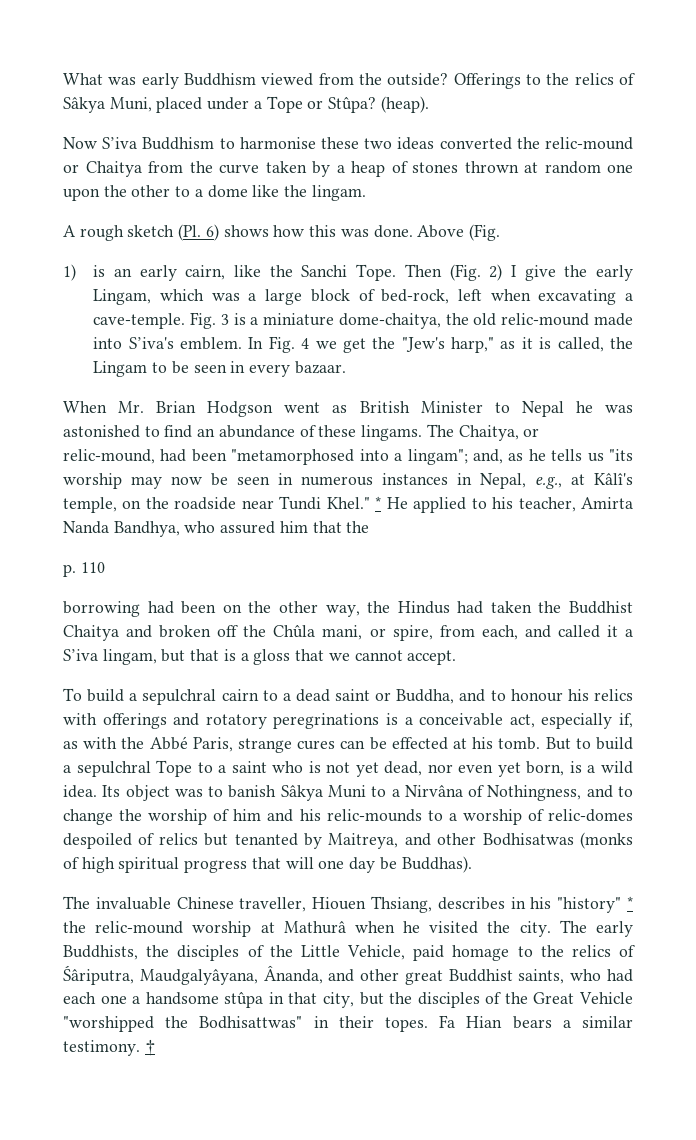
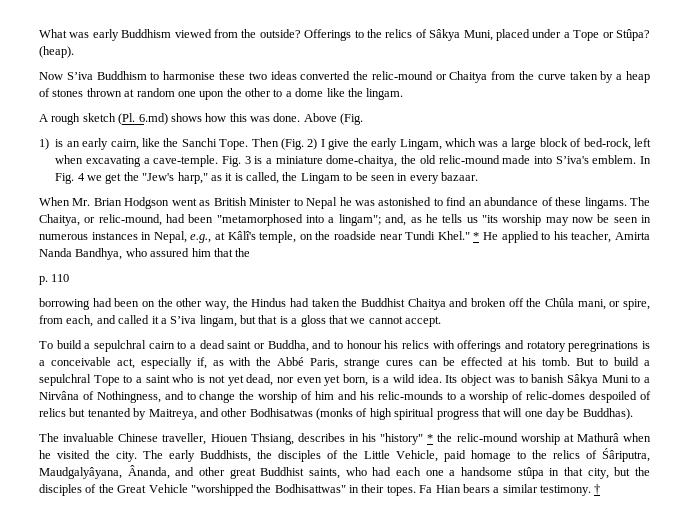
- A rough sketch (Pl. 6) shows how this was done.
+ A rough sketch (Pl. 6.md) shows how this was done.

